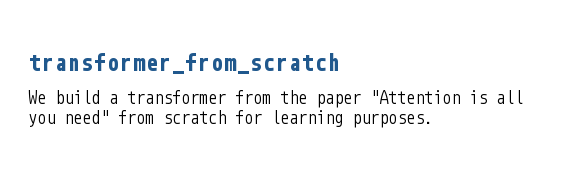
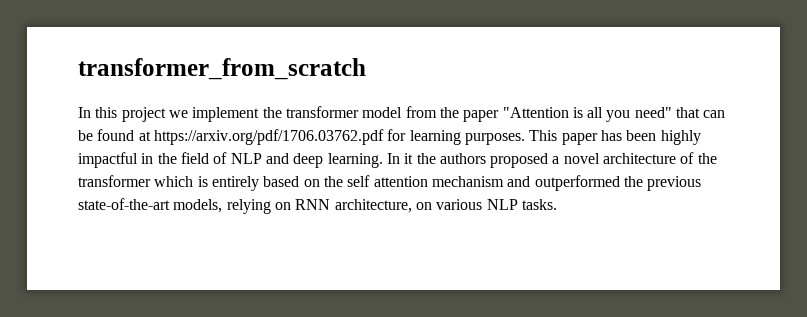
- We build a transformer from the paper "Attention is all you need" from scratch for learning purposes.
+ In this project we implement the transformer model from the paper "Attention is all you need" that can be found at https://arxiv.org/pdf/1706.03762.pdf for learning purposes. This paper has been highly impactful in the field of NLP and deep learning. In it the authors proposed a novel architecture of the transformer which is entirely based on the self attention mechanism and outperformed the previous state-of-the-art models, relying on RNN architecture, on various NLP tasks.

